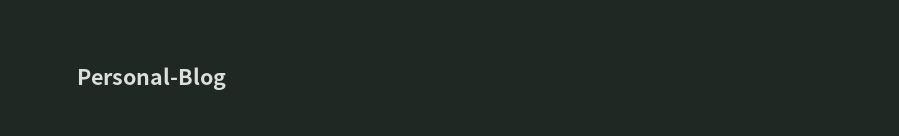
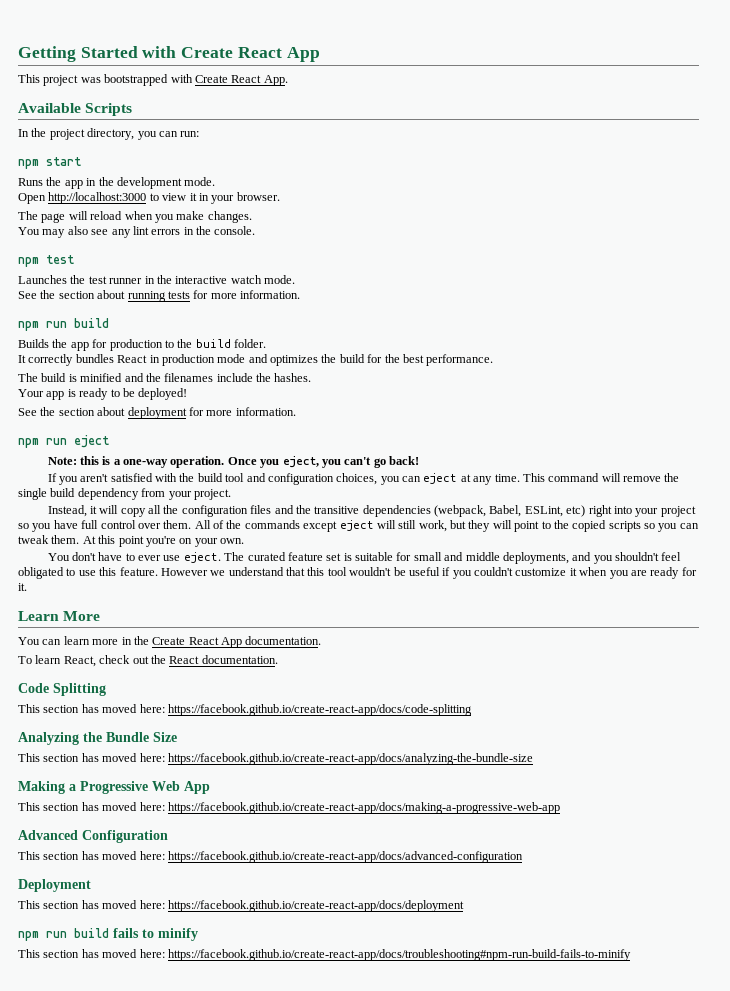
- Personal-Blog
+ Getting Started with Create React App
+ This project was bootstrapped with Create React App.
+ Available Scripts
+ In the project directory, you can run:
+ npm start
+ Runs the app in the development mode.
+ Open http://localhost:3000 to view it in your browser.
+ The page will reload when you make changes.
+ You may also see any lint errors in the console.
+ npm test
+ Launches the test runner in the interactive watch mode.
+ See the section about running tests for more information.
+ npm run build
+ Builds the app for production to the build folder.
+ It correctly bundles React in production mode and optimizes the build for the best performance.
+ The build is minified and the filenames include the hashes.
+ Your app is ready to be deployed!
+ See the section about deployment for more information.
+ npm run eject
+ Note: this is a one-way operation. Once you eject, you can't go back!
+ If you aren't satisfied with the build tool and configuration choices, you can eject at any time. This command will remove the single build dependency from your project.
+ Instead, it will copy all the configuration files and the transitive dependencies (webpack, Babel, ESLint, etc) right into your project so you have full control over them. All of the commands except eject will still work, but they will point to the copied scripts so you can tweak them. At this point you're on your own.
+ You don't have to ever use eject. The curated feature set is suitable for small and middle deployments, and you shouldn't feel obligated to use this feature. However we understand that this tool wouldn't be useful if you couldn't customize it when you are ready for it.
+ Learn More
+ You can learn more in the Create React App documentation.
+ To learn React, check out the React documentation.
+ Code Splitting
+ This section has moved here: https://facebook.github.io/create-react-app/docs/code-splitting
+ Analyzing the Bundle Size
+ This section has moved here: https://facebook.github.io/create-react-app/docs/analyzing-the-bundle-size
+ Making a Progressive Web App
+ This section has moved here: https://facebook.github.io/create-react-app/docs/making-a-progressive-web-app
+ Advanced Configuration
+ This section has moved here: https://facebook.github.io/create-react-app/docs/advanced-configuration
+ Deployment
+ This section has moved here: https://facebook.github.io/create-react-app/docs/deployment
+ npm run build fails to minify
+ This section has moved here: https://facebook.github.io/create-react-app/docs/troubleshooting#npm-run-build-fails-to-minify

